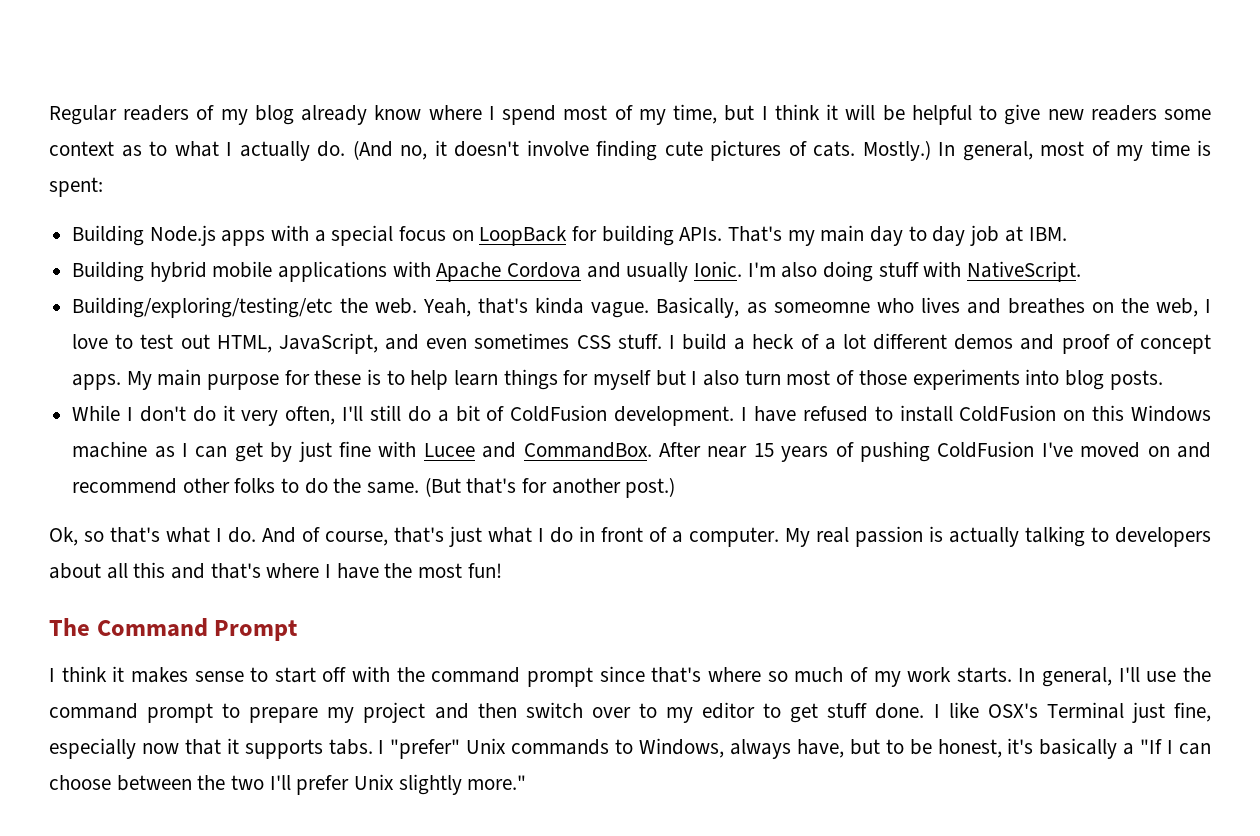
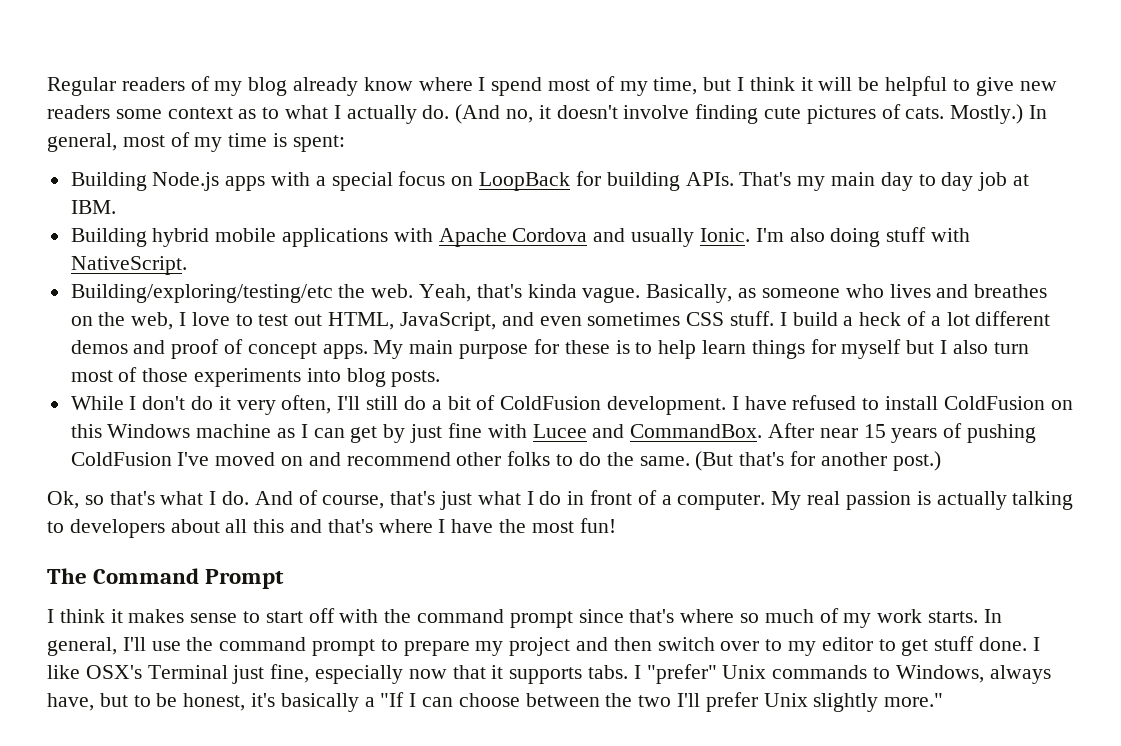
- Basically, as someomne who lives and breathes on the web, I love to test out HTML, JavaScript, and even sometimes CSS stuff.
+ Basically, as someone who lives and breathes on the web, I love to test out HTML, JavaScript, and even sometimes CSS stuff.

